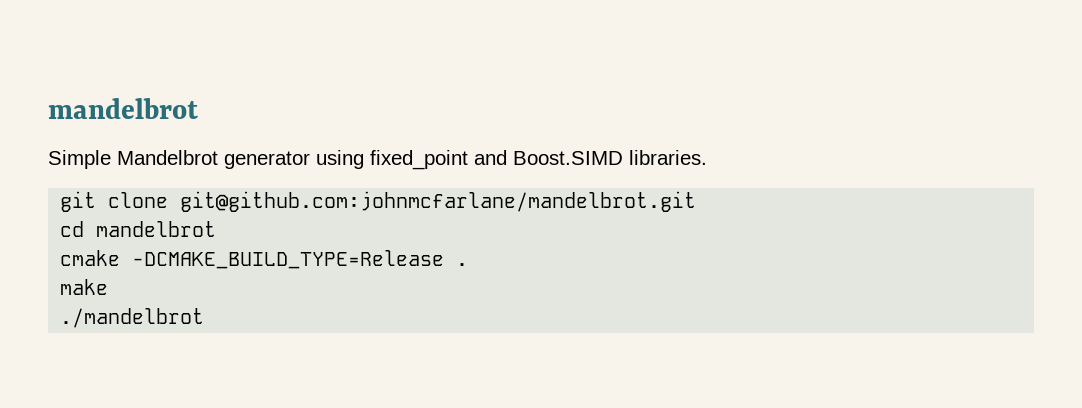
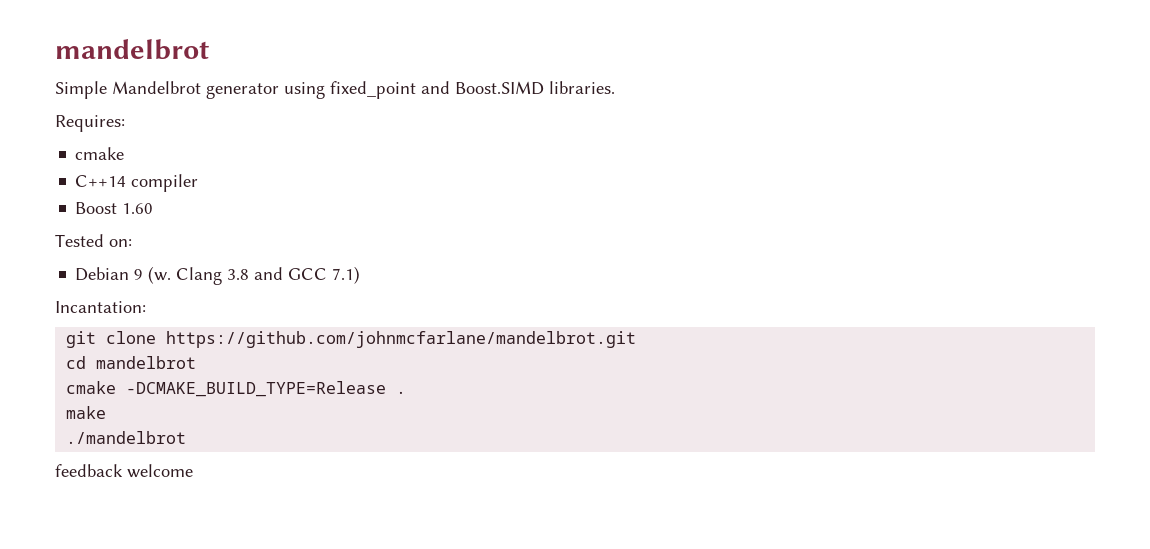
+ Requires:
+ cmake
+ C++14 compiler
+ Boost 1.60
+ Tested on:
+ Debian 9 (w. Clang 3.8 and GCC 7.1)
+ Incantation:
- git clone git@github.com:johnmcfarlane/mandelbrot.git
+ git clone https://github.com/johnmcfarlane/mandelbrot.git
+ feedback welcome

